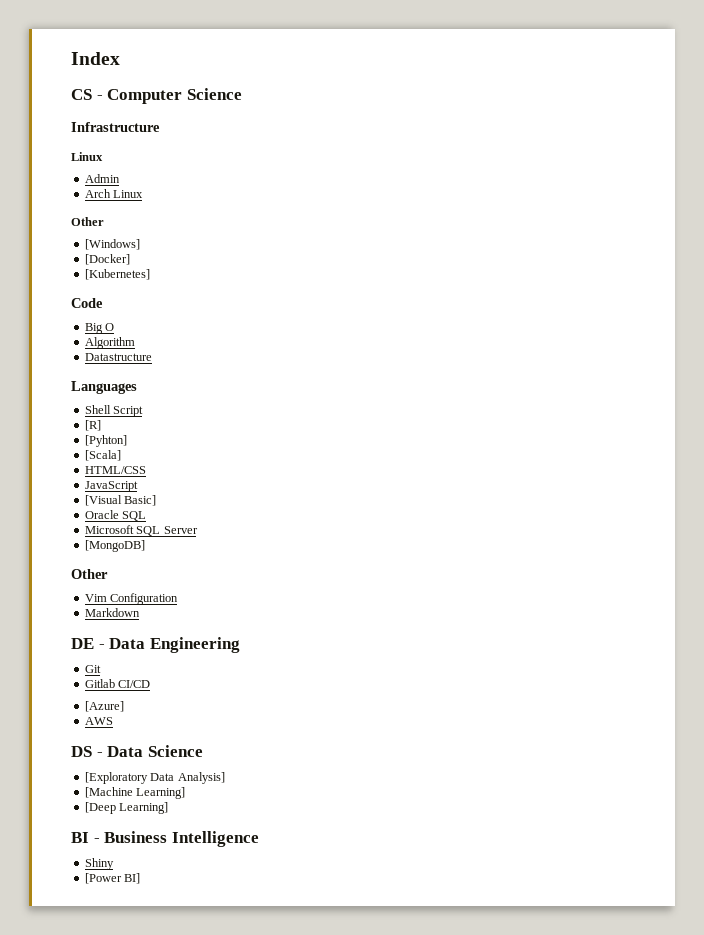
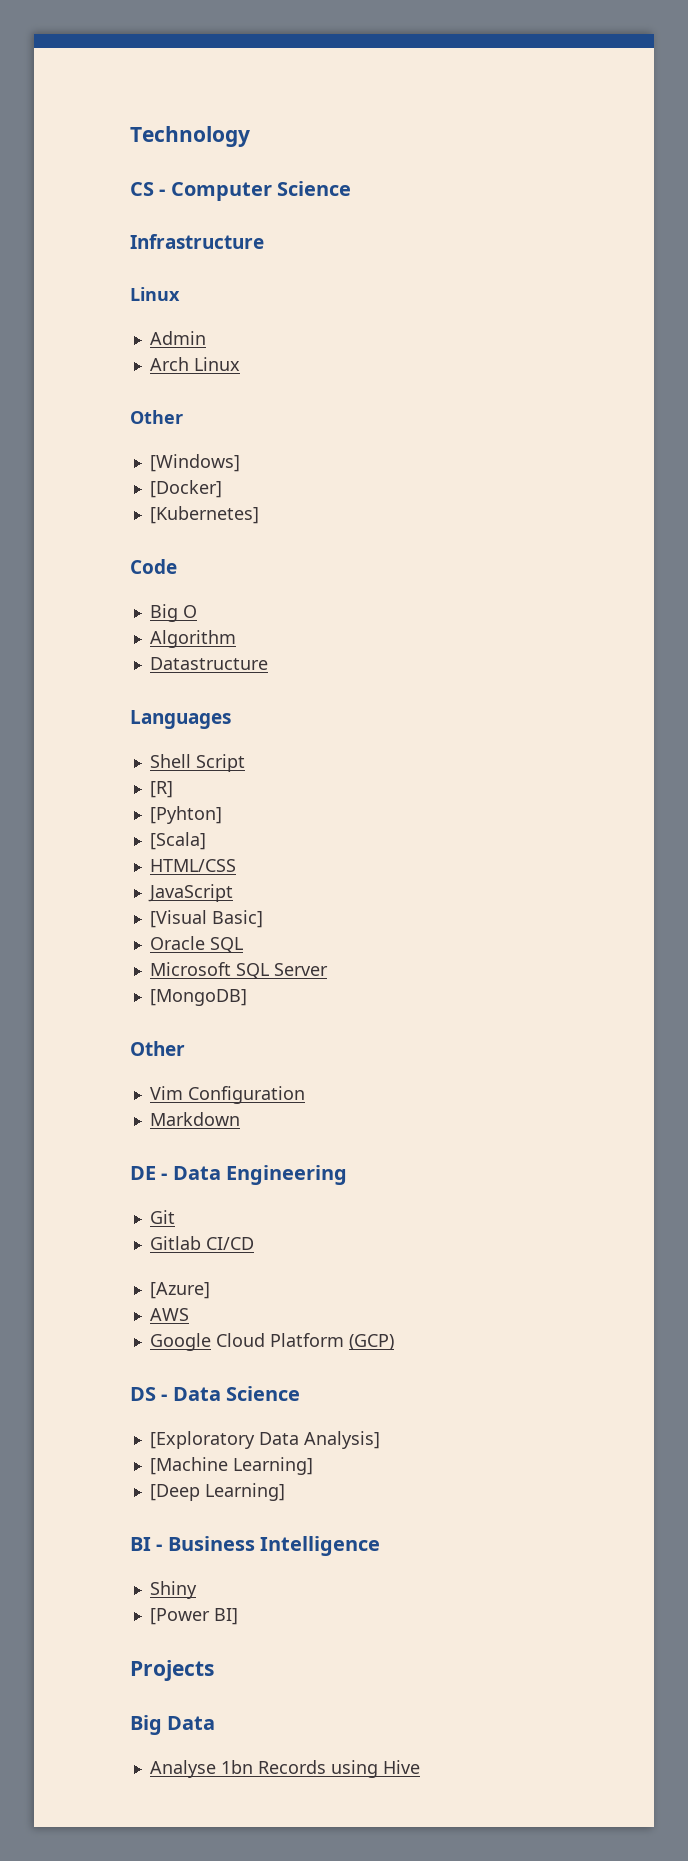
- Index
+ Technology
+ Google Cloud Platform (GCP)
+ Projects
+ Big Data
+ Analyse 1bn Records using Hive

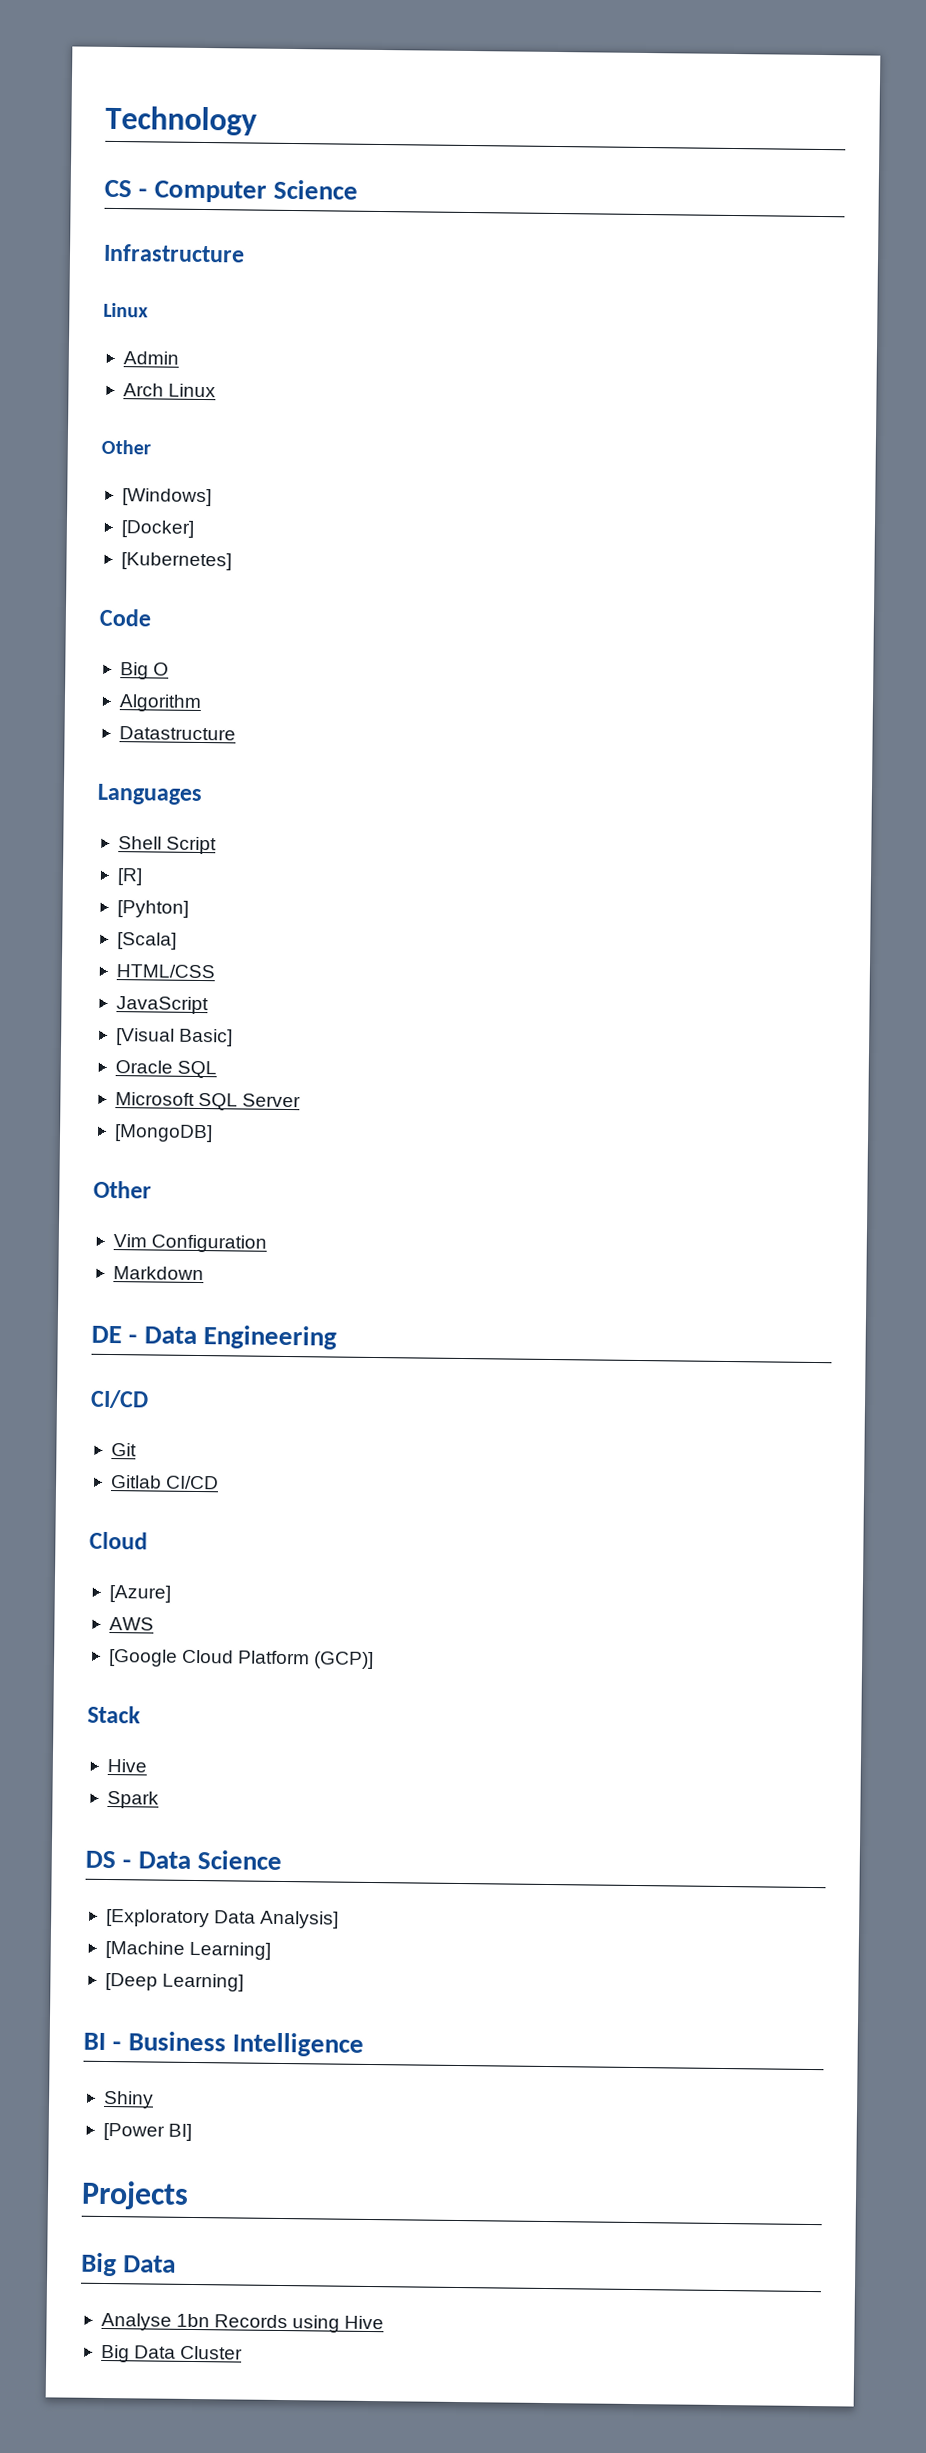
  DE - Data Engineering
+ CI/CD
  Gitlab CI/CD
+ Cloud
- Google Cloud Platform (GCP)
+ [Google Cloud Platform (GCP)]
+ Stack
+ Hive
+ Spark
+ Big Data Cluster

